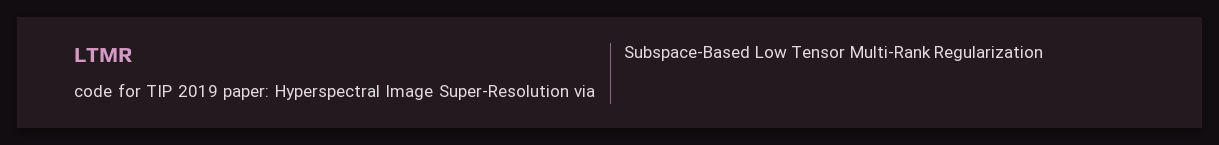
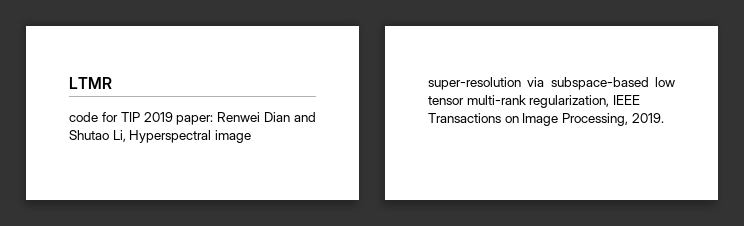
- code for TIP 2019 paper: Hyperspectral Image Super-Resolution via Subspace-Based Low Tensor Multi-Rank Regularization
+ code for TIP 2019 paper: Renwei Dian and Shutao Li, Hyperspectral image super-resolution via subspace-based low tensor multi-rank regularization, IEEE Transactions on Image Processing, 2019.

